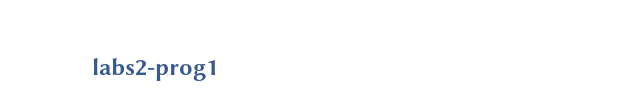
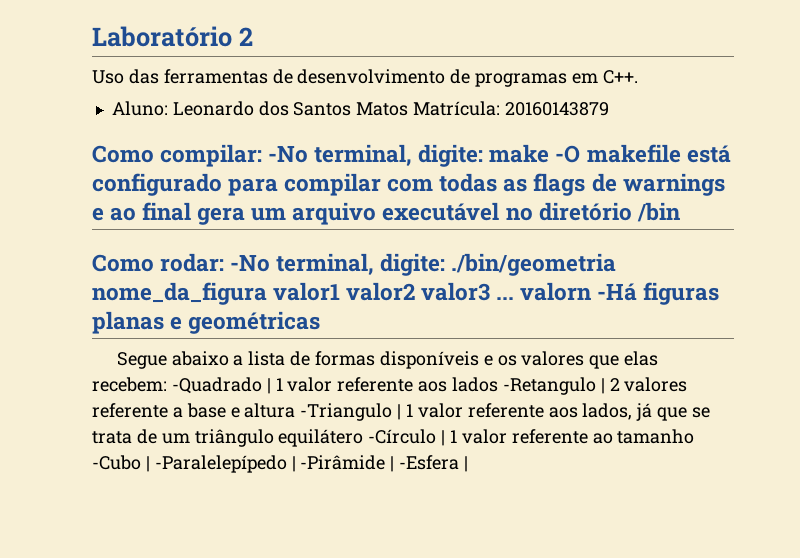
- labs2-prog1
+ Laboratório 2
+ Uso das ferramentas de desenvolvimento de programas em C++.
+ Aluno: Leonardo dos Santos Matos Matrícula: 20160143879
+ Como compilar: -No terminal, digite: make -O makefile está configurado para compilar com todas as flags de warnings e ao final gera um arquivo executável no diretório /bin
+ Como rodar: -No terminal, digite: ./bin/geometria nome_da_figura valor1 valor2 valor3 ... valorn -Há figuras planas e geométricas
+ Segue abaixo a lista de formas disponíveis e os valores que elas recebem: -Quadrado | 1 valor referente aos lados -Retangulo | 2 valores referente a base e altura -Triangulo | 1 valor referente aos lados, já que se trata de um triângulo equilátero -Círculo | 1 valor referente ao tamanho -Cubo | -Paralelepípedo | -Pirâmide | -Esfera |

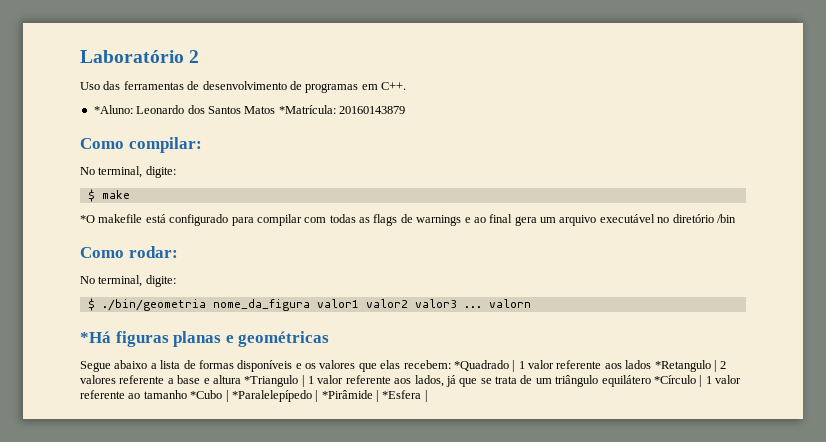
- Aluno: Leonardo dos Santos Matos Matrícula: 20160143879
+ *Aluno: Leonardo dos Santos Matos *Matrícula: 20160143879
- Como compilar: -No terminal, digite: make -O makefile está configurado para compilar com todas as flags de warnings e ao final gera um arquivo executável no diretório /bin
+ Como compilar:
+ No terminal, digite:
+ $ make
+ *O makefile está configurado para compilar com todas as flags de warnings e ao final gera um arquivo executável no diretório /bin
- Como rodar: -No terminal, digite: ./bin/geometria nome_da_figura valor1 valor2 valor3 ... valorn -Há figuras planas e geométricas
+ Como rodar:
+ No terminal, digite:
+ $ ./bin/geometria nome_da_figura valor1 valor2 valor3 ... valorn
+ *Há figuras planas e geométricas
- Segue abaixo a lista de formas disponíveis e os valores que elas recebem: -Quadrado | 1 valor referente aos lados -Retangulo | 2 valores referente a base e altura -Triangulo | 1 valor referente aos lados, já que se trata de um triângulo equilátero -Círculo | 1 valor referente ao tamanho -Cubo | -Paralelepípedo | -Pirâmide | -Esfera |
+ Segue abaixo a lista de formas disponíveis e os valores que elas recebem: *Quadrado | 1 valor referente aos lados *Retangulo | 2 valores referente a base e altura *Triangulo | 1 valor referente aos lados, já que se trata de um triângulo equilátero *Círculo | 1 valor referente ao tamanho *Cubo | *Paralelepípedo | *Pirâmide | *Esfera |

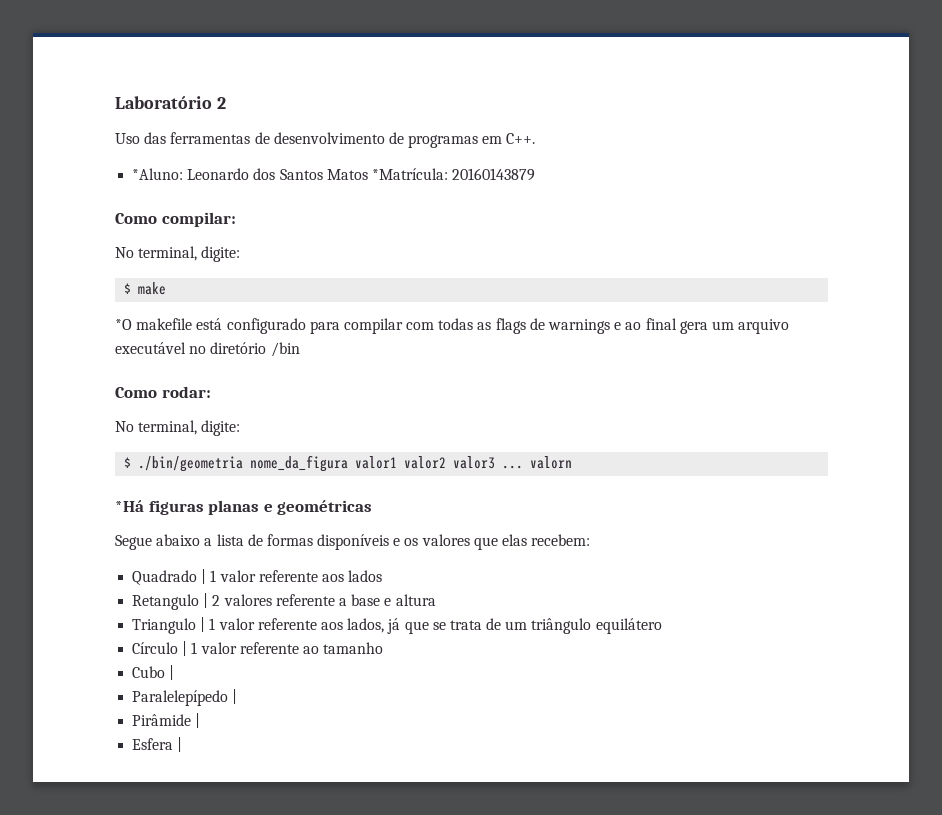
- Segue abaixo a lista de formas disponíveis e os valores que elas recebem: *Quadrado | 1 valor referente aos lados *Retangulo | 2 valores referente a base e altura *Triangulo | 1 valor referente aos lados, já que se trata de um triângulo equilátero *Círculo | 1 valor referente ao tamanho *Cubo | *Paralelepípedo | *Pirâmide | *Esfera |
+ Segue abaixo a lista de formas disponíveis e os valores que elas recebem:
+ Quadrado | 1 valor referente aos lados
+ Retangulo | 2 valores referente a base e altura
+ Triangulo | 1 valor referente aos lados, já que se trata de um triângulo equilátero
+ Círculo | 1 valor referente ao tamanho
+ Cubo |
+ Paralelepípedo |
+ Pirâmide |
+ Esfera |

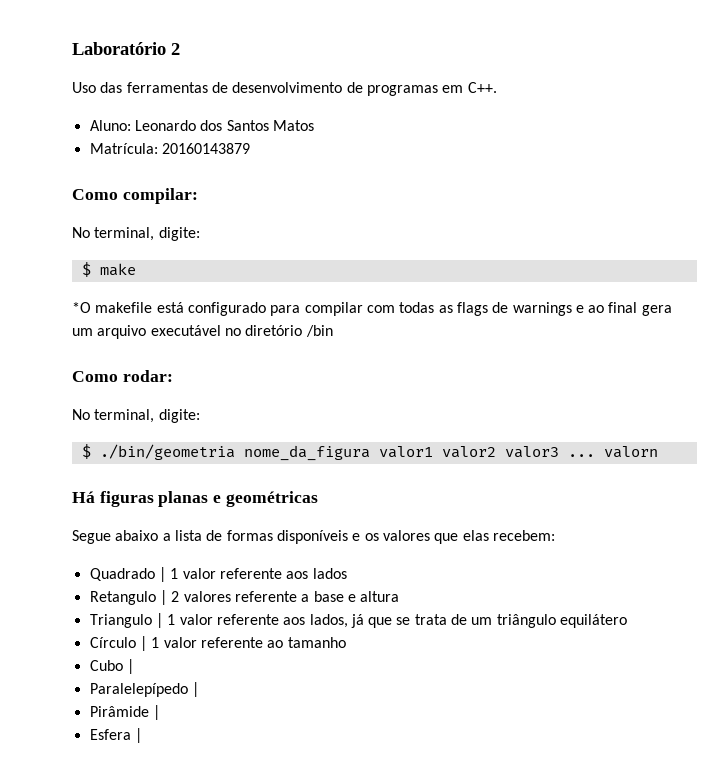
- *Aluno: Leonardo dos Santos Matos *Matrícula: 20160143879
+ Aluno: Leonardo dos Santos Matos
+ Matrícula: 20160143879
- *Há figuras planas e geométricas
+ Há figuras planas e geométricas

